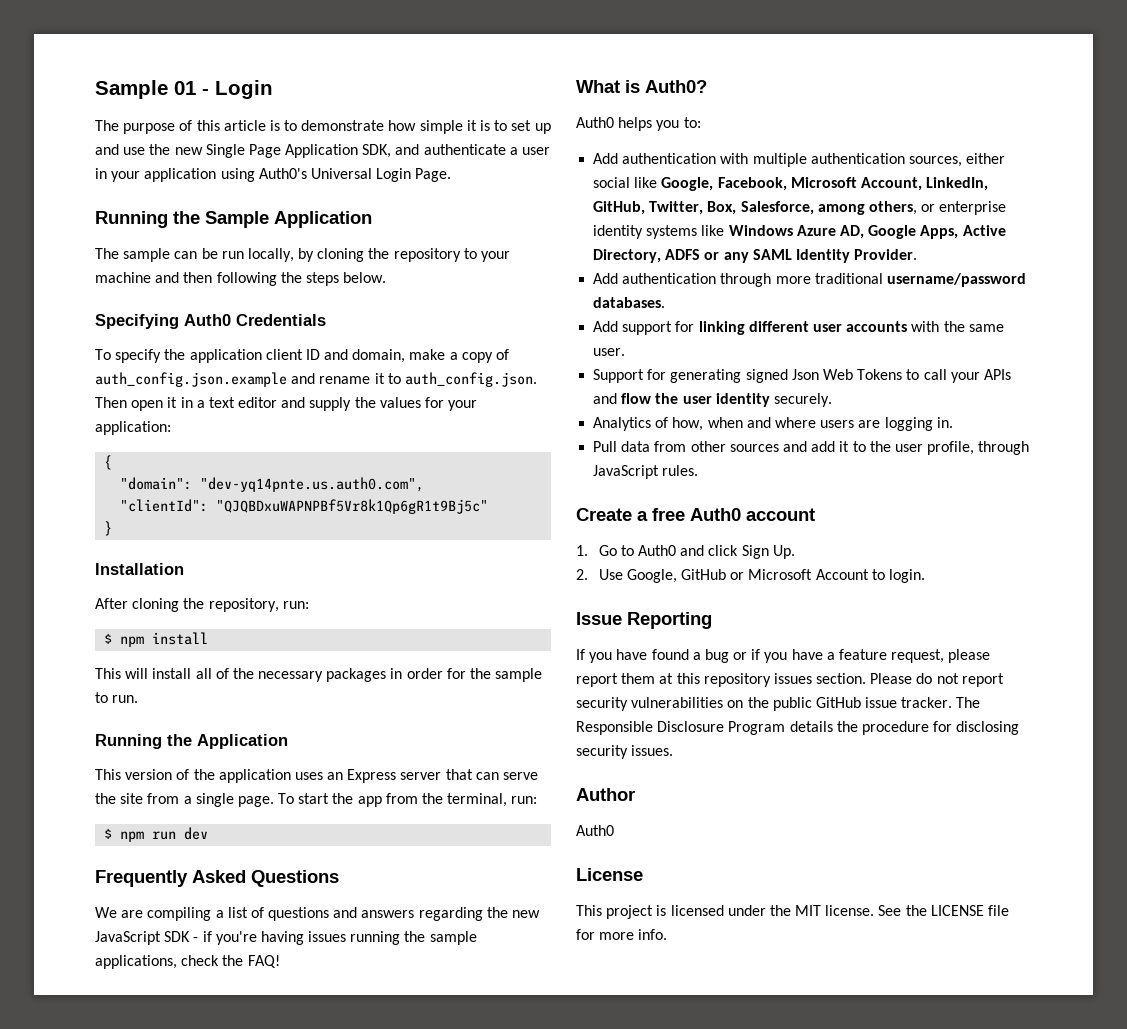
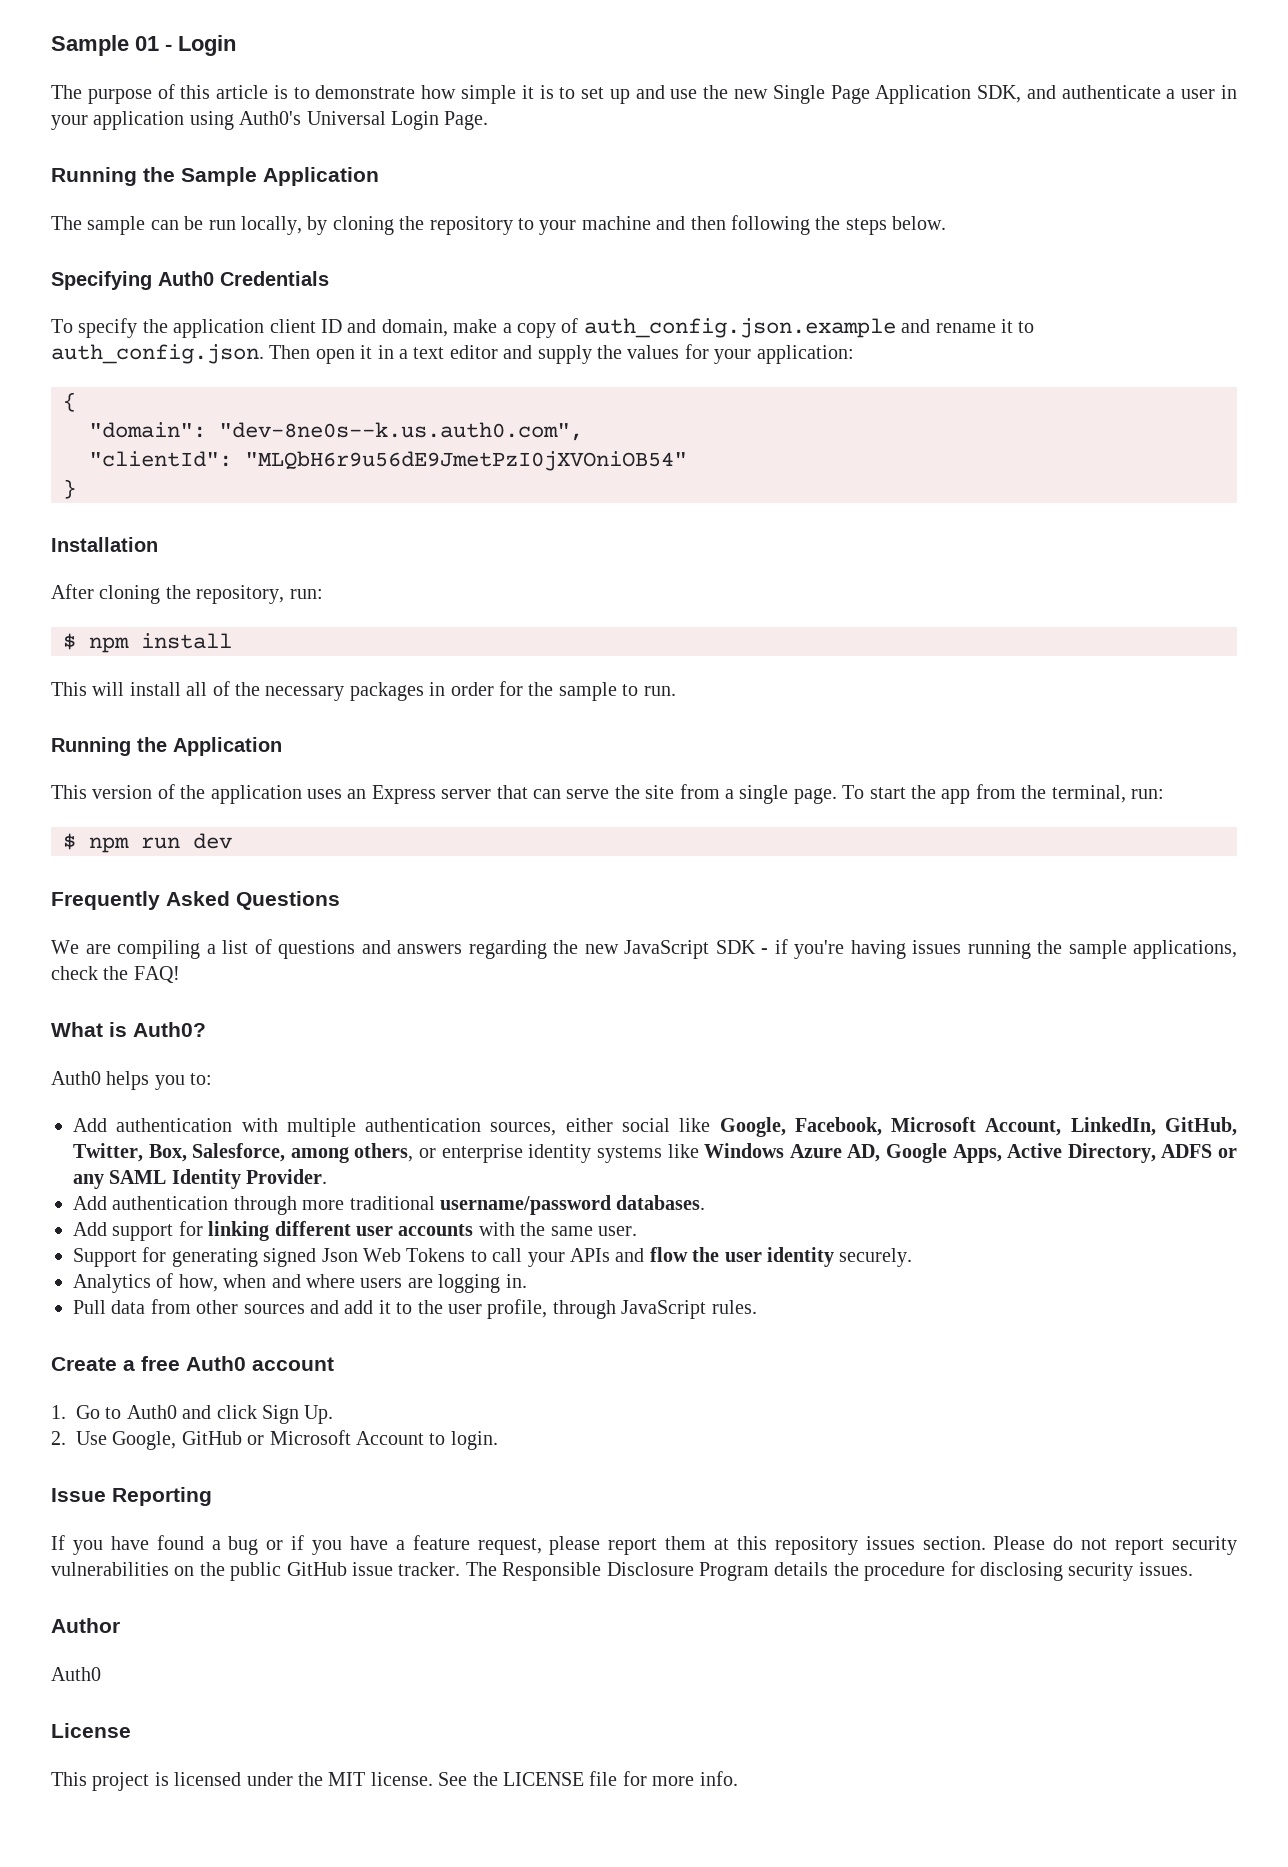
- "domain": "dev-yq14pnte.us.auth0.com",
+ "domain": "dev-8ne0s--k.us.auth0.com",
- "clientId": "QJQBDxuWAPNPBf5Vr8k1Qp6gR1t9Bj5c"
+ "clientId": "MLQbH6r9u56dE9JmetPzI0jXVOniOB54"

